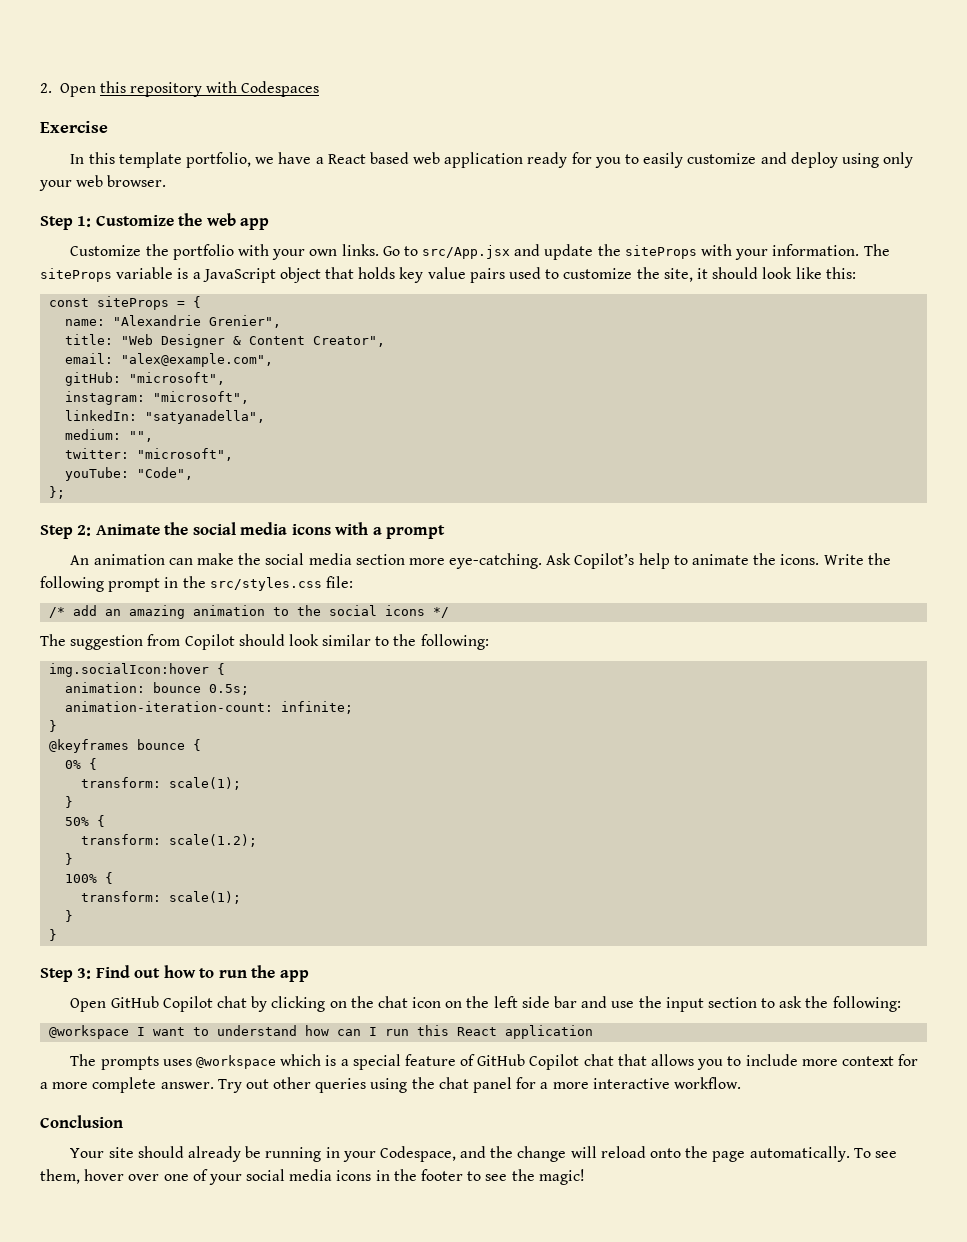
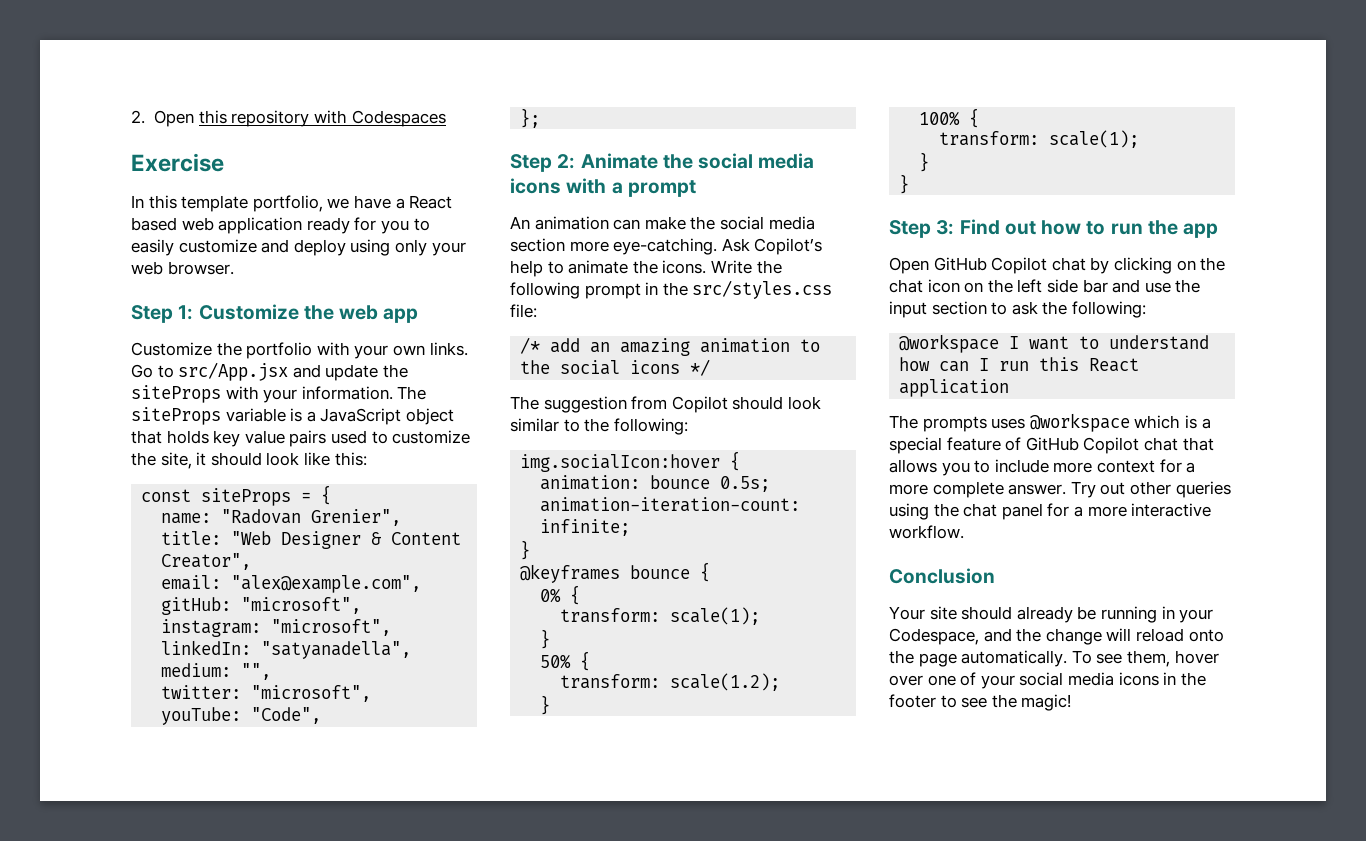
- name: "Alexandrie Grenier",
+ name: "Radovan Grenier",

